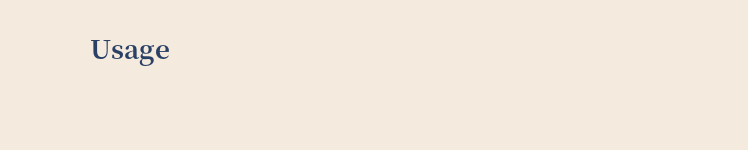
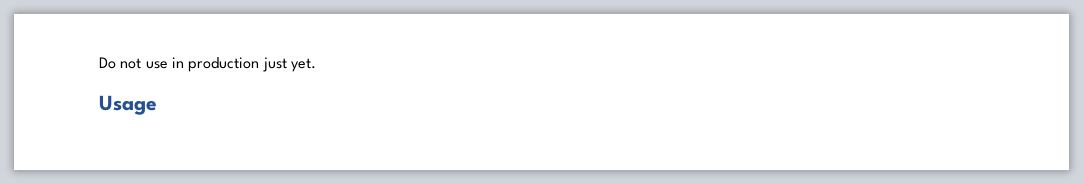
+ Do not use in production just yet.

